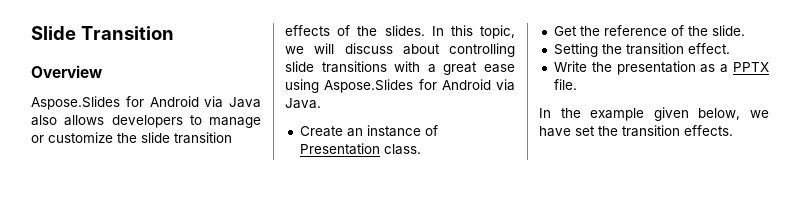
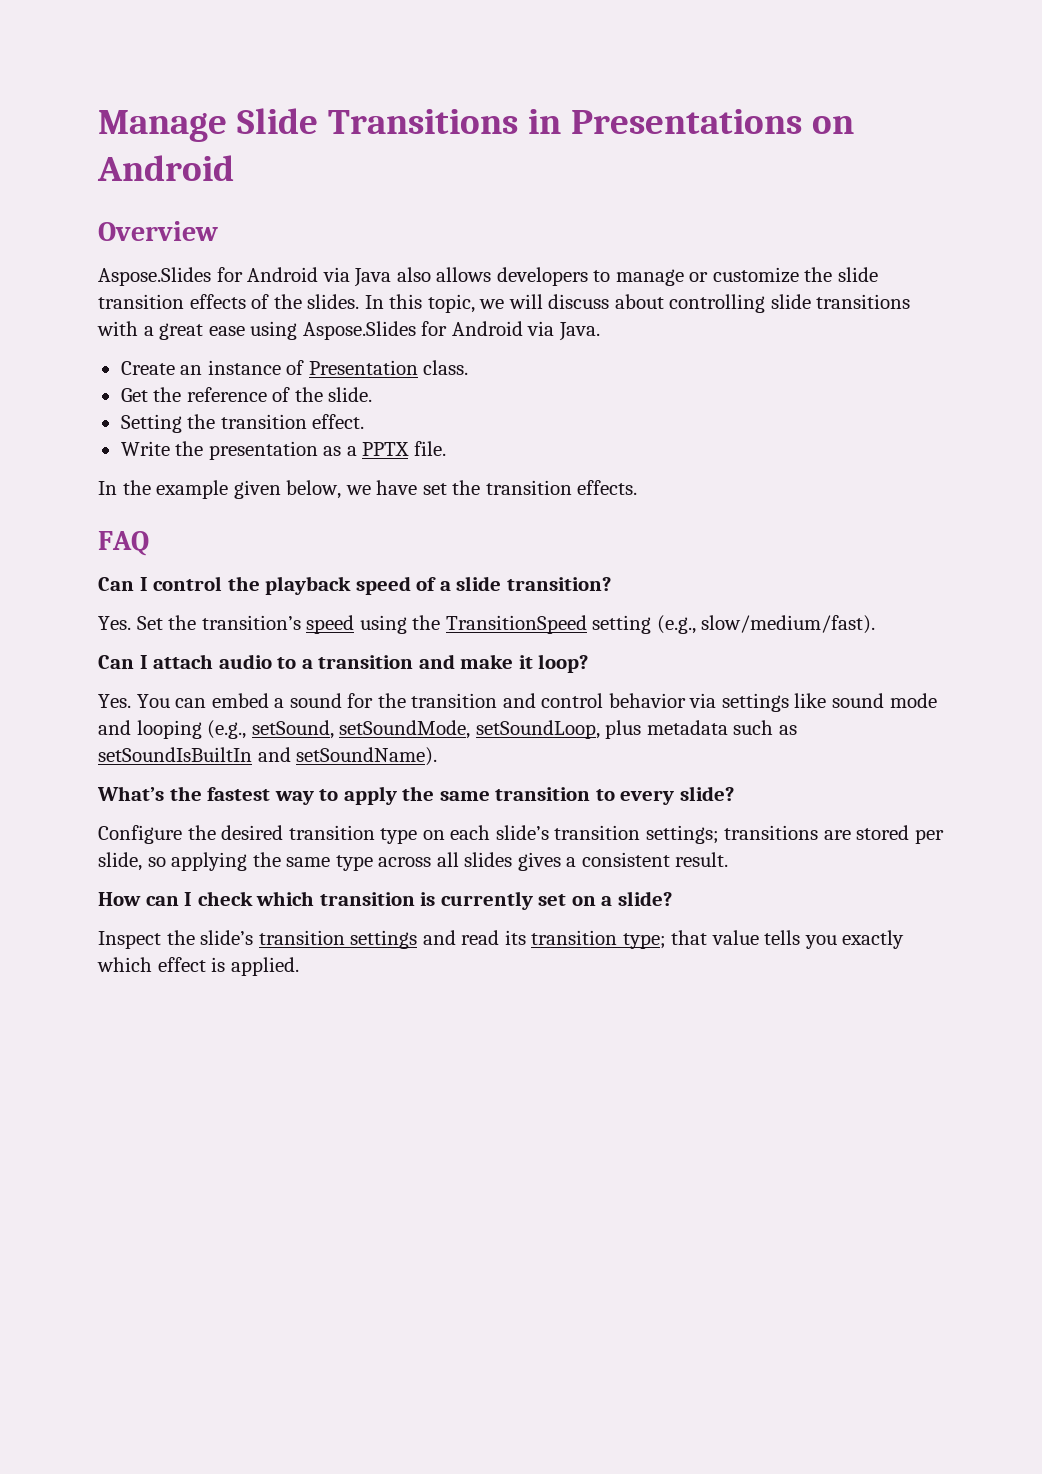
- Slide Transition
+ Manage Slide Transitions in Presentations on Android
+ FAQ
+ Can I control the playback speed of a slide transition?
+ Yes. Set the transition’s speed using the TransitionSpeed setting (e.g., slow/medium/fast).
+ Can I attach audio to a transition and make it loop?
+ Yes. You can embed a sound for the transition and control behavior via settings like sound mode and looping (e.g., setSound, setSoundMode, setSoundLoop, plus metadata such as setSoundIsBuiltIn and setSoundName).
+ What’s the fastest way to apply the same transition to every slide?
+ Configure the desired transition type on each slide’s transition settings; transitions are stored per slide, so applying the same type across all slides gives a consistent result.
+ How can I check which transition is currently set on a slide?
+ Inspect the slide’s transition settings and read its transition type; that value tells you exactly which effect is applied.

